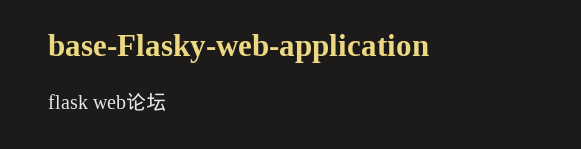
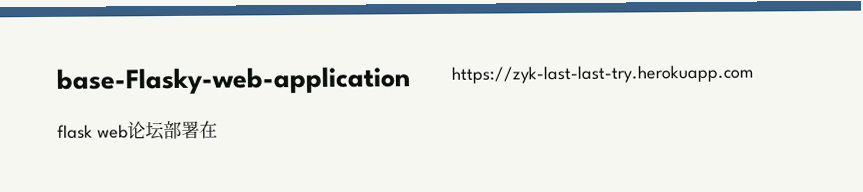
- flask web论坛
+ flask web论坛部署在https://zyk-last-last-try.herokuapp.com

